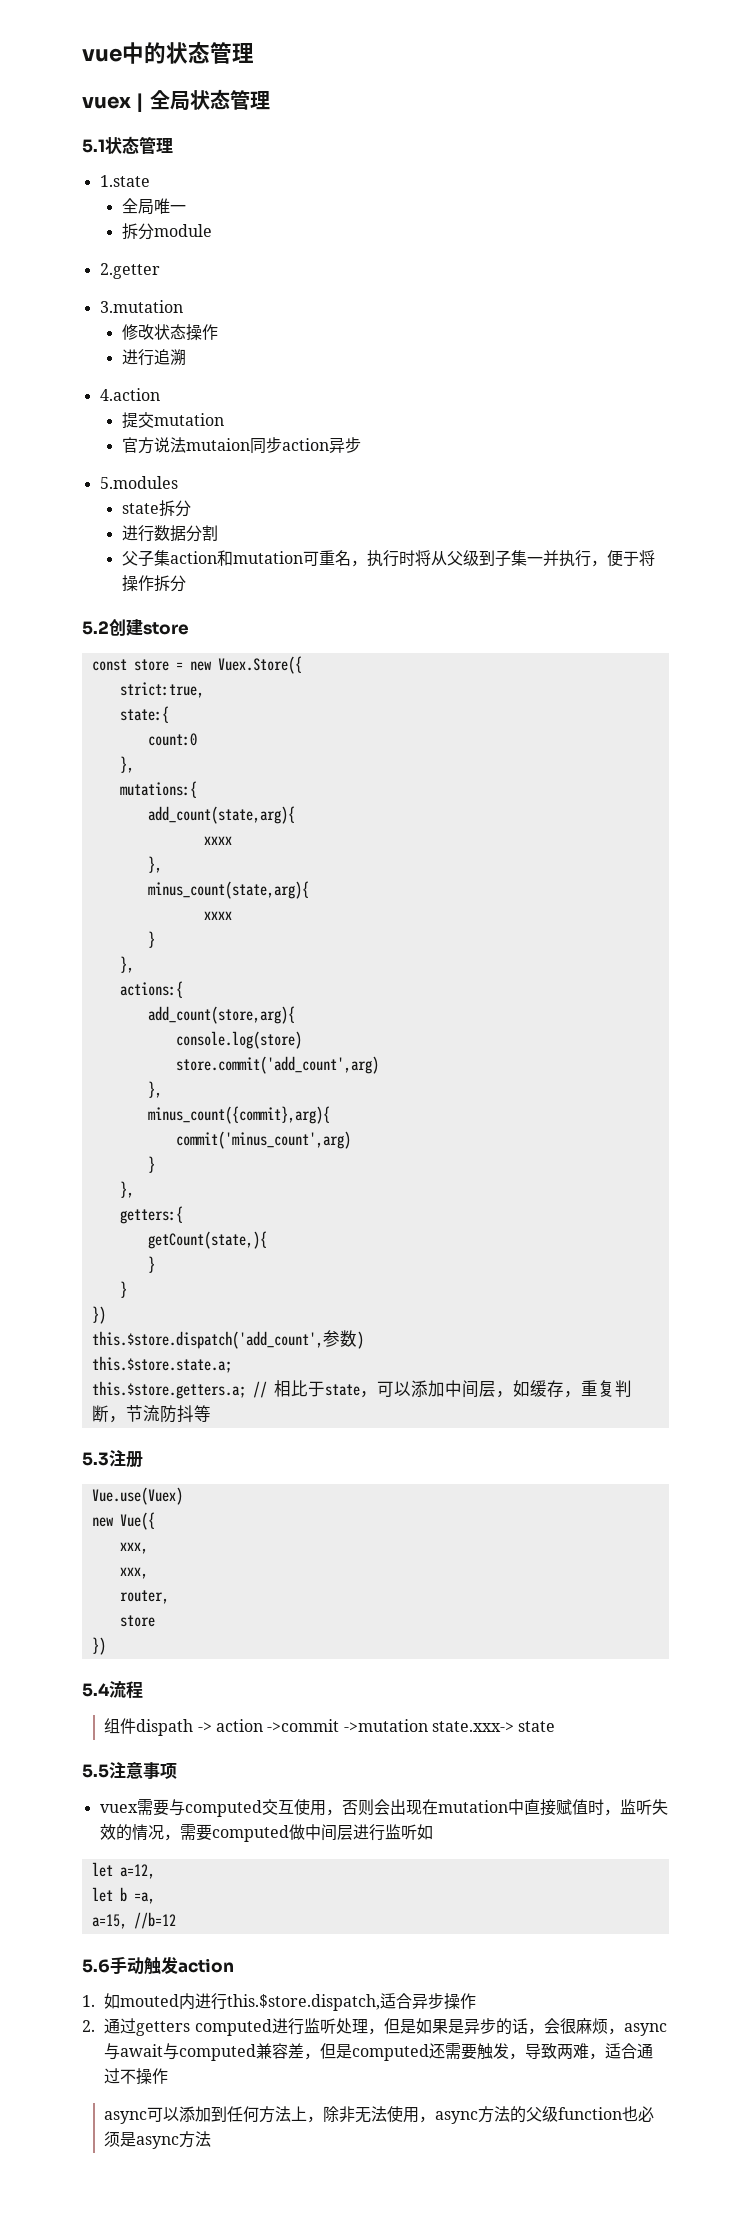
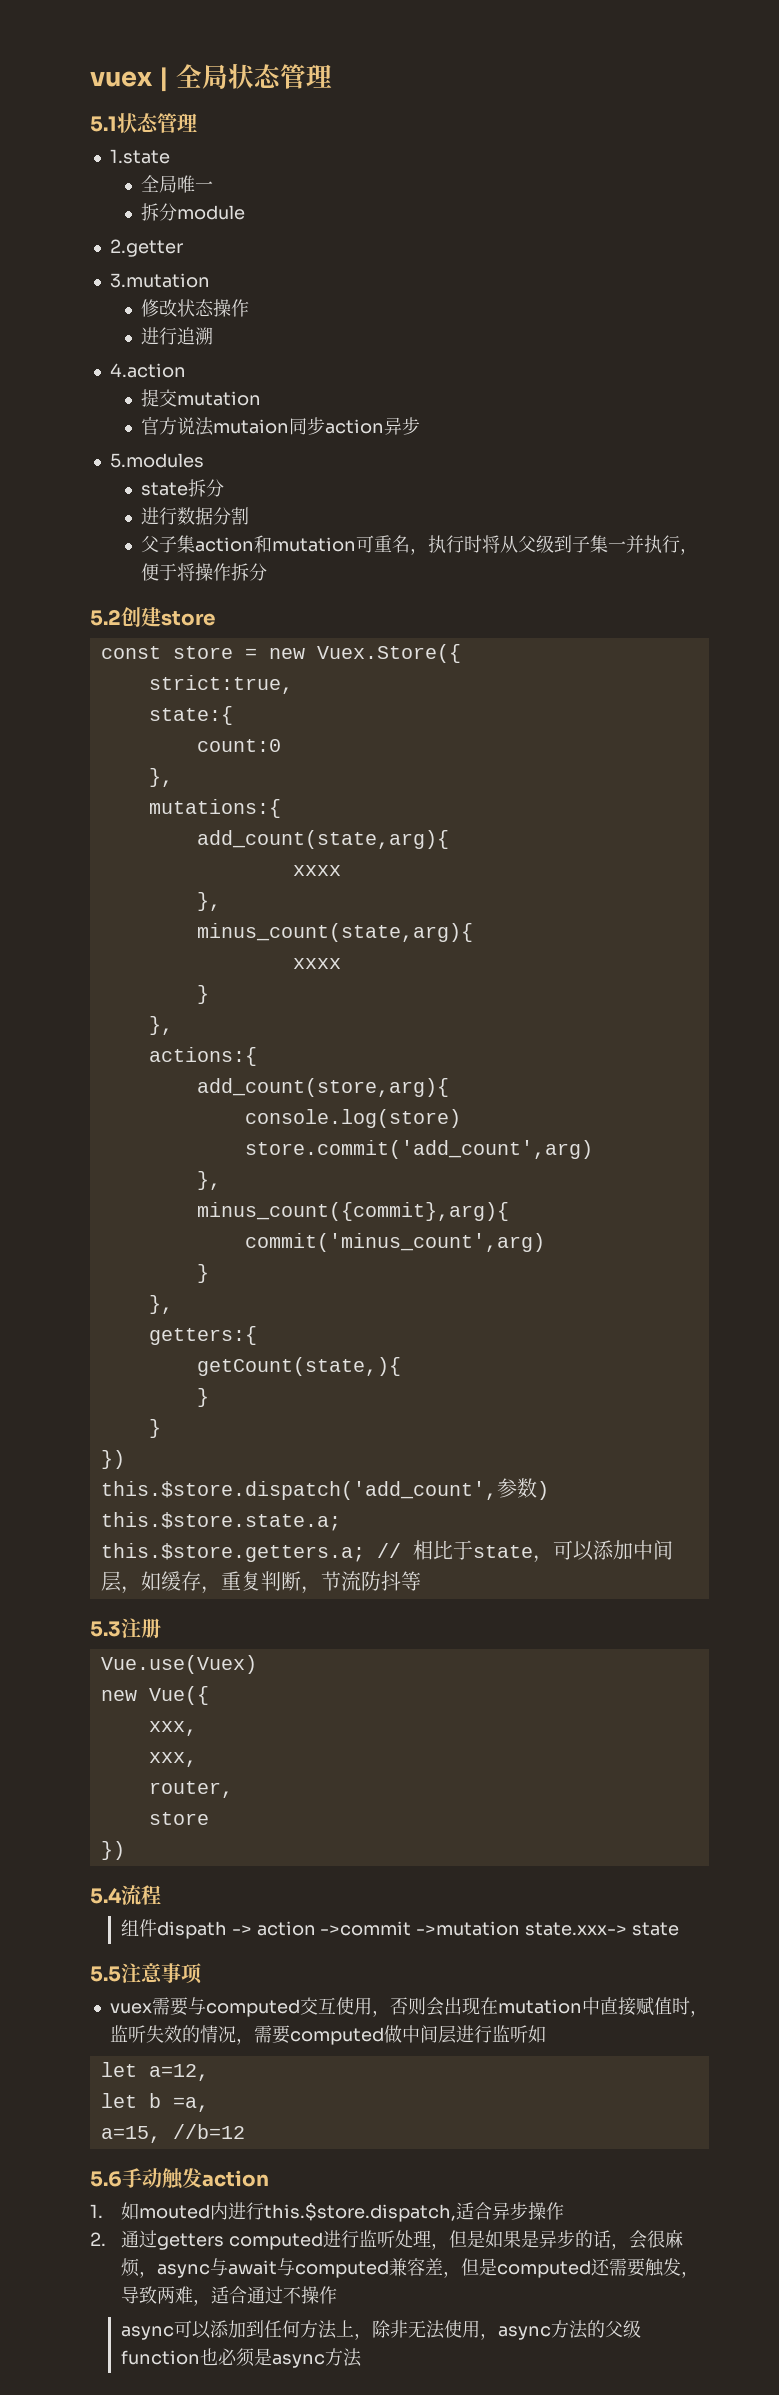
- vue中的状态管理

